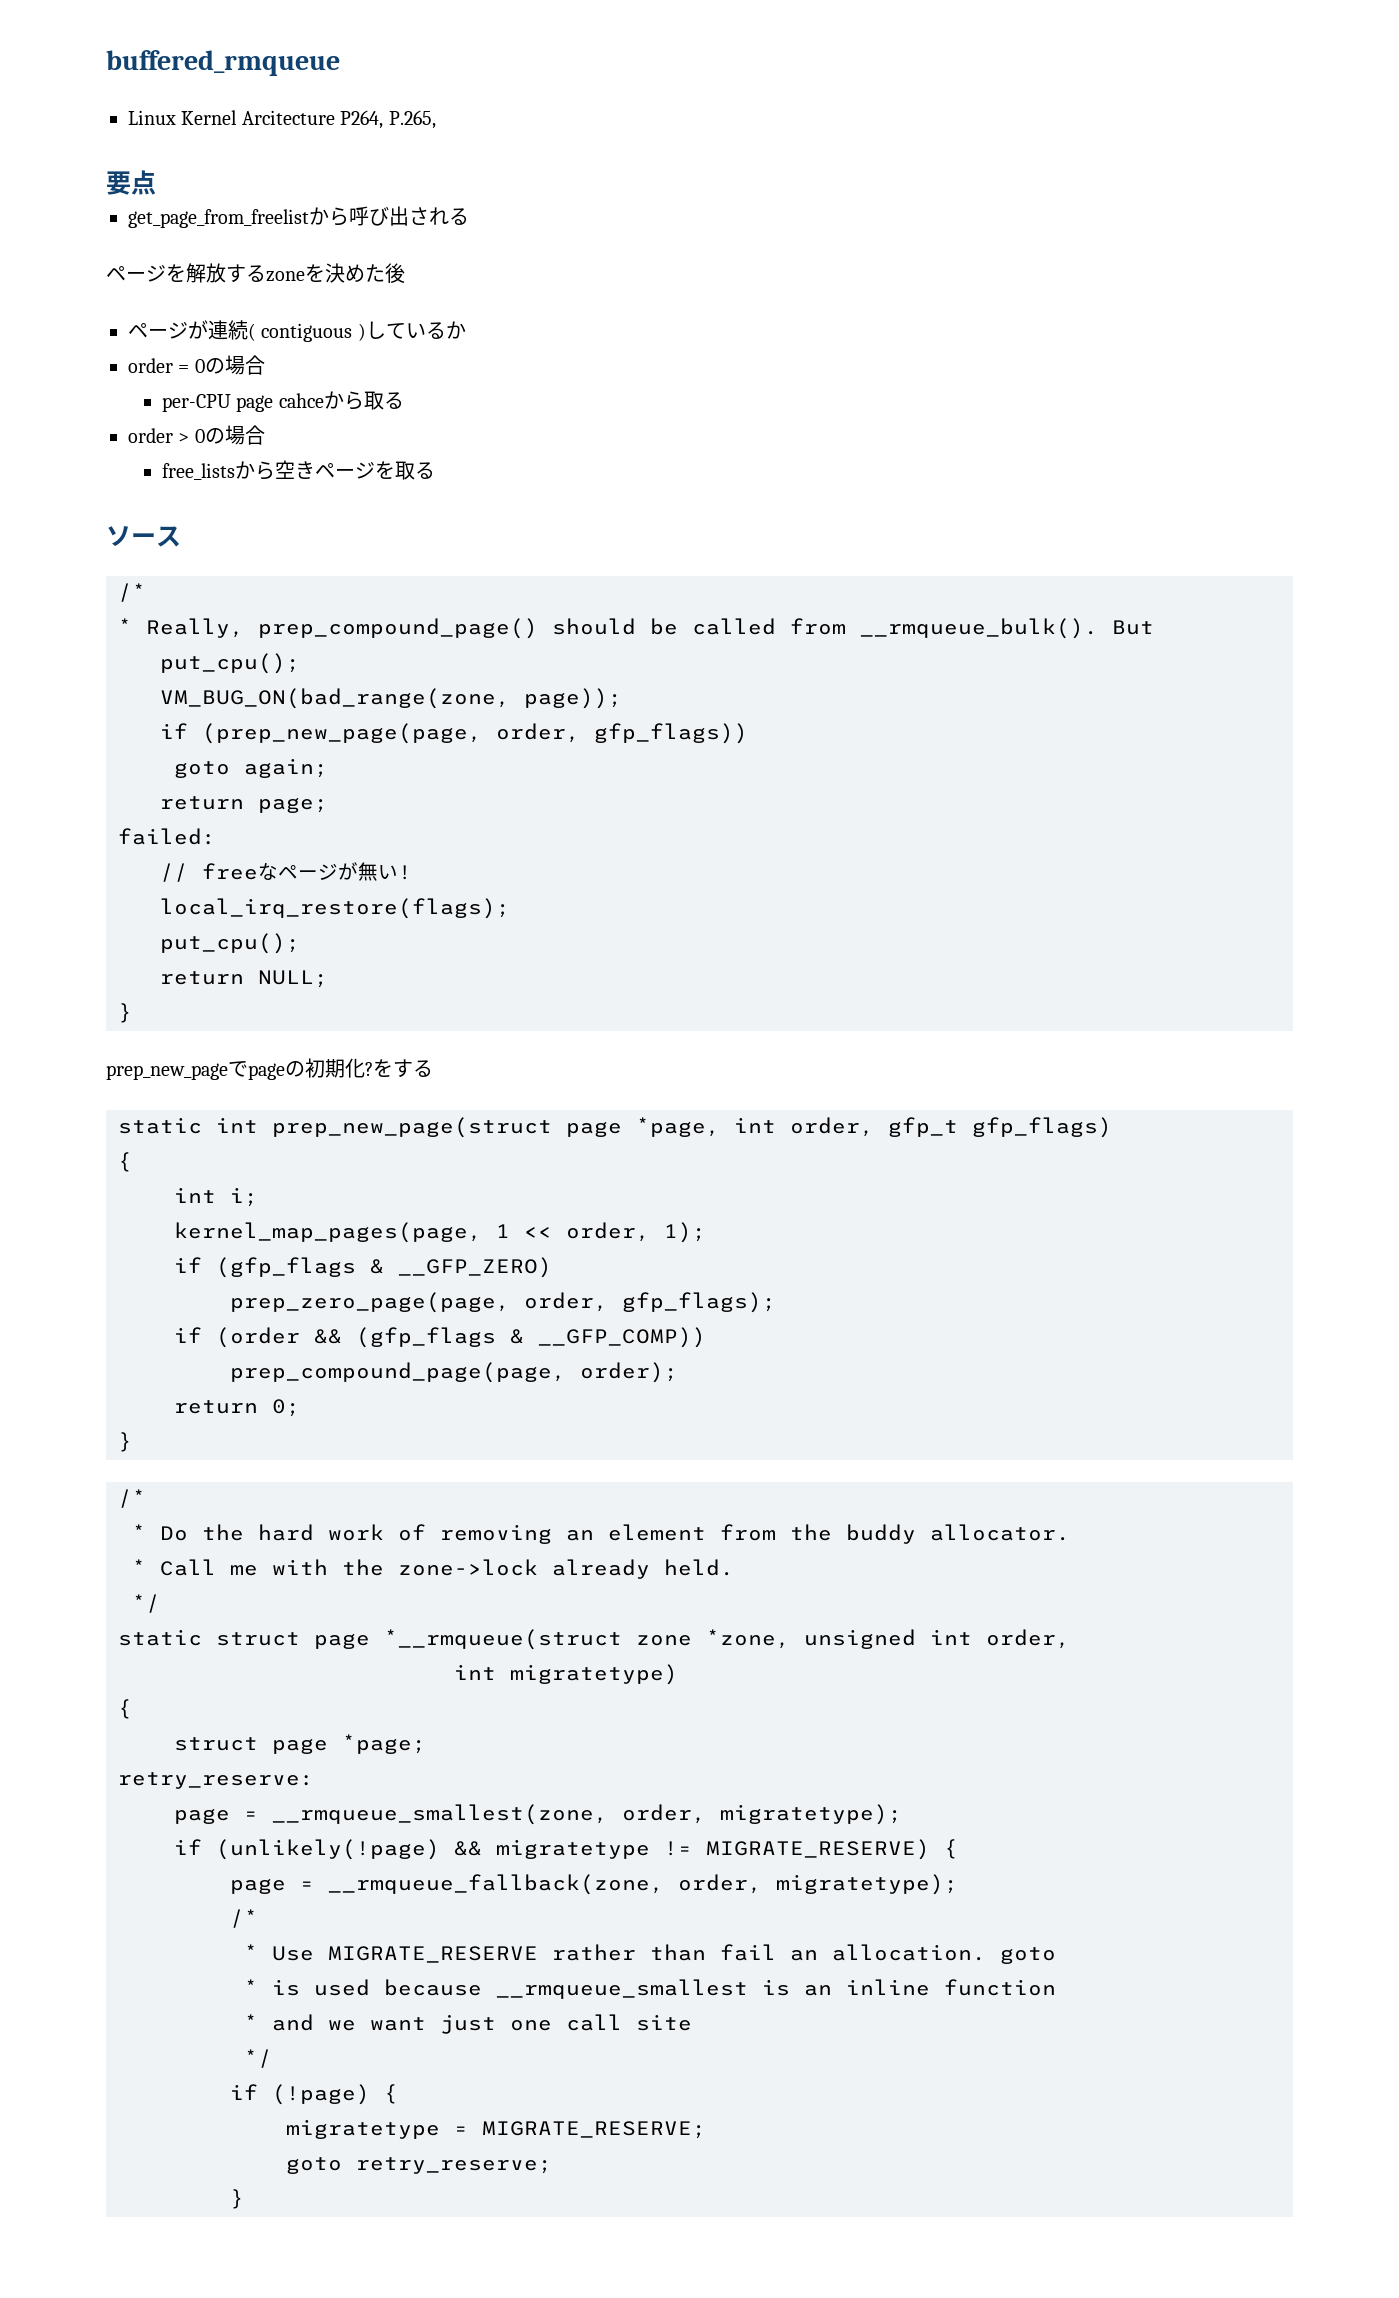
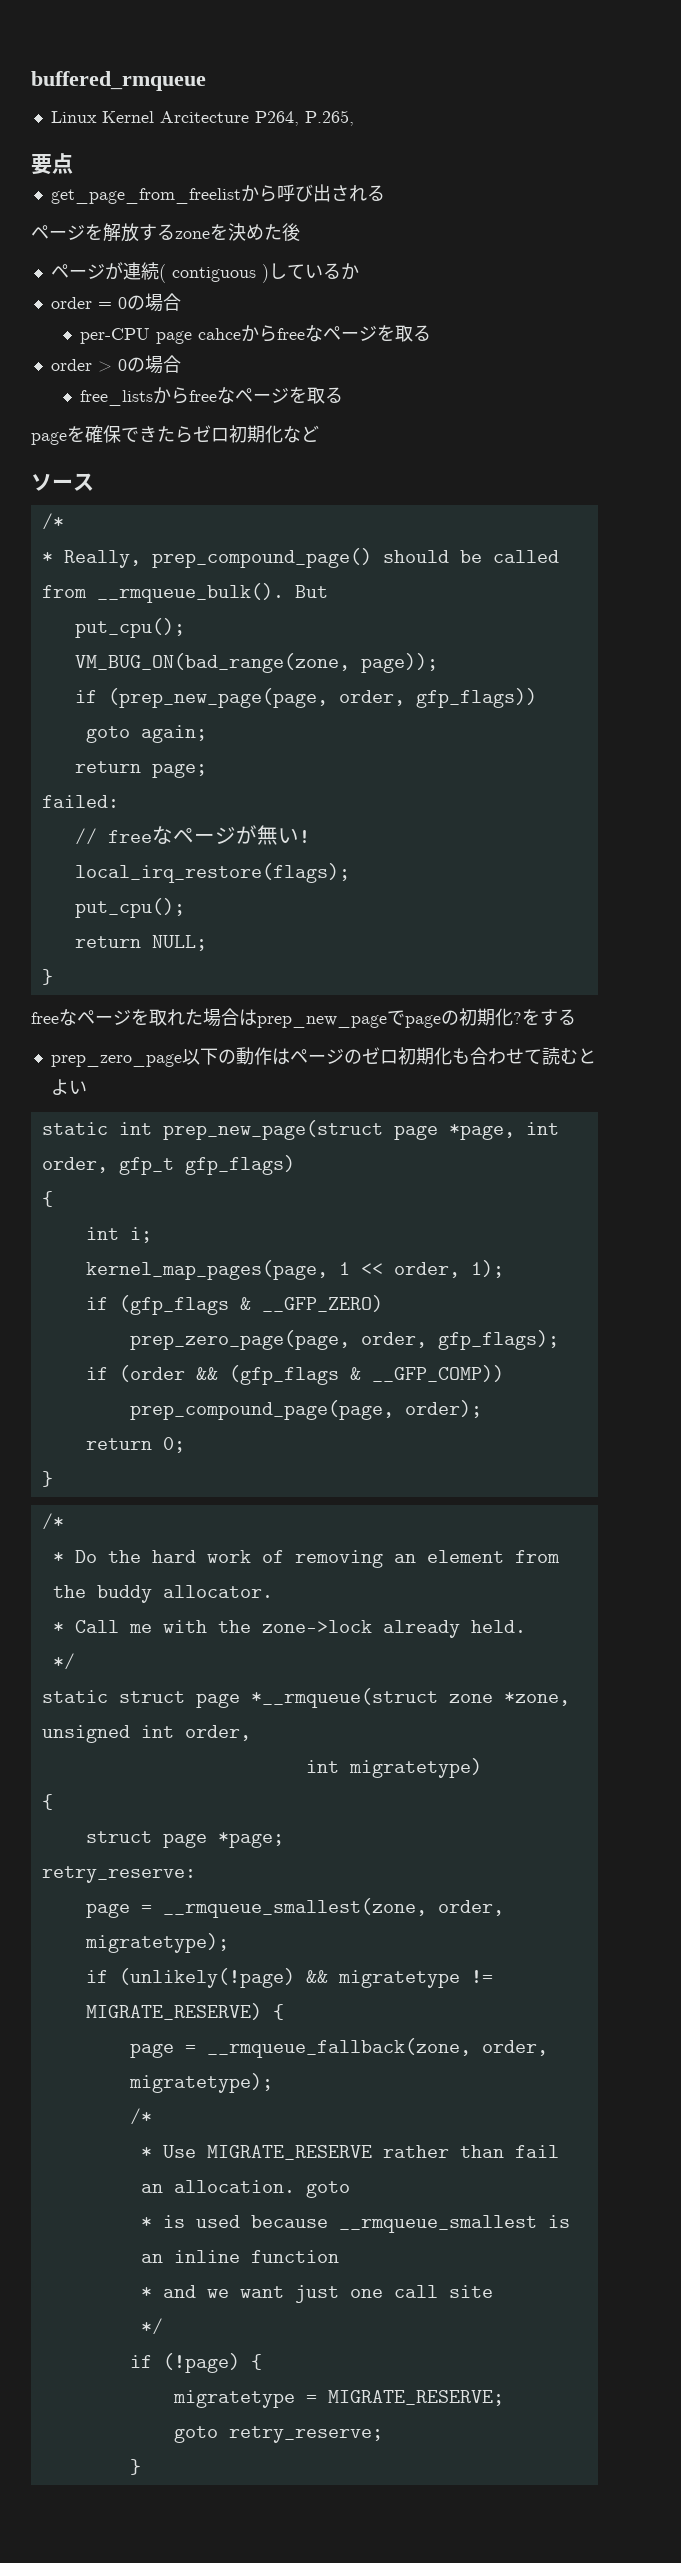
- per-CPU page cahceから取る
+ per-CPU page cahceからfreeなページを取る
- free_listsから空きページを取る
+ free_listsからfreeなページを取る
+ pageを確保できたらゼロ初期化など
- prep_new_pageでpageの初期化?
+ freeなページを取れた場合はprep_new_pageでpageの初期化?
+ prep_zero_page以下の動作はページのゼロ初期化も合わせて読むとよい

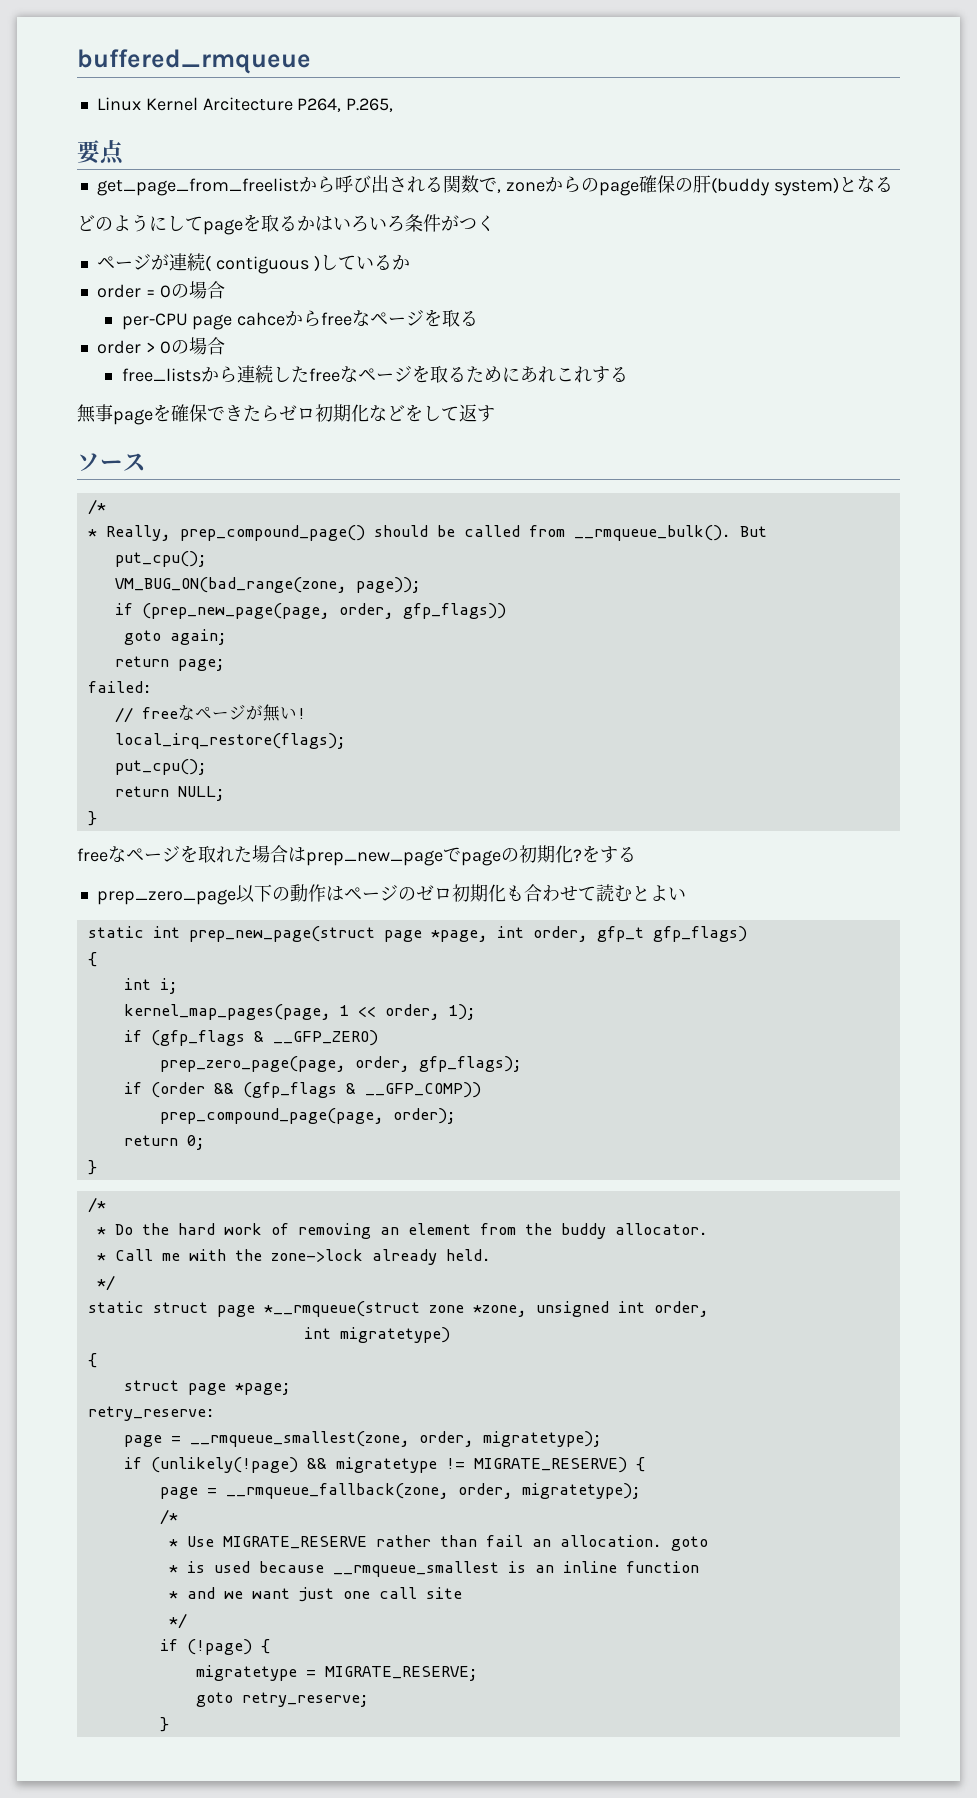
- get_page_from_freelistから呼び出される
- ページを解放するzoneを決めた後
+ get_page_from_freelistから呼び出される関数で, zoneからのpage確保の肝(buddy system)となる
+ どのようにしてpageを取るかはいろいろ条件がつく
- free_listsからfreeなページを取る
- pageを確保できたらゼロ初期化など
+ free_listsから連続したfreeなページを取るためにあれこれする
+ 無事pageを確保できたらゼロ初期化などをして返す

